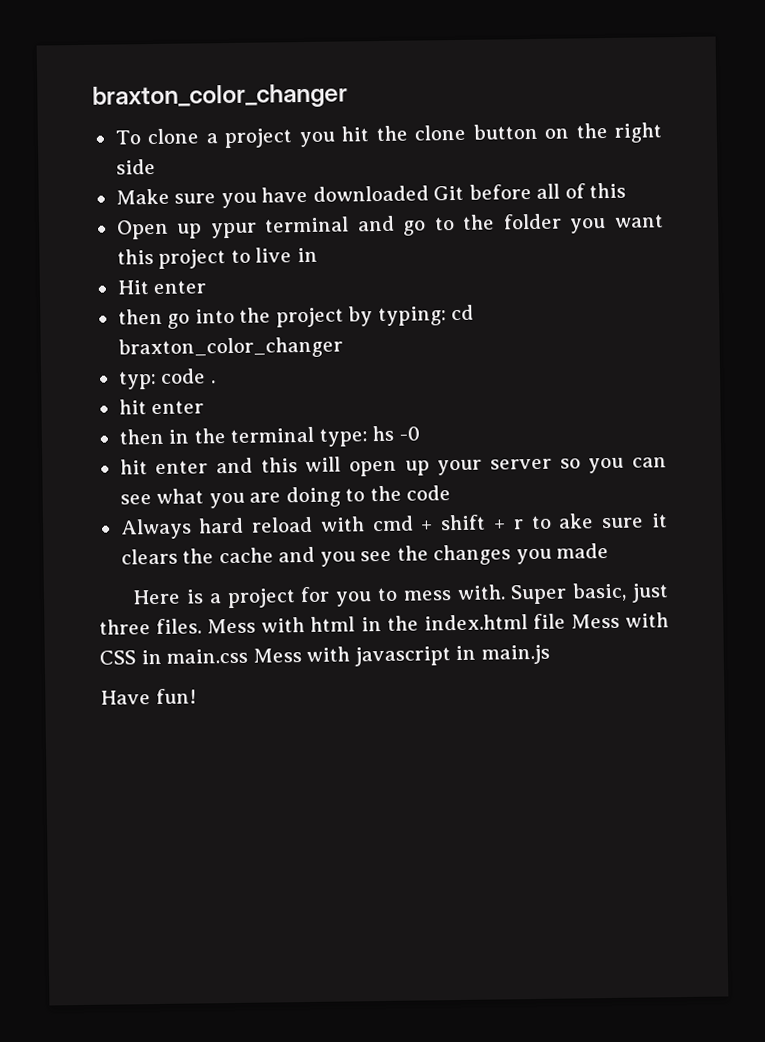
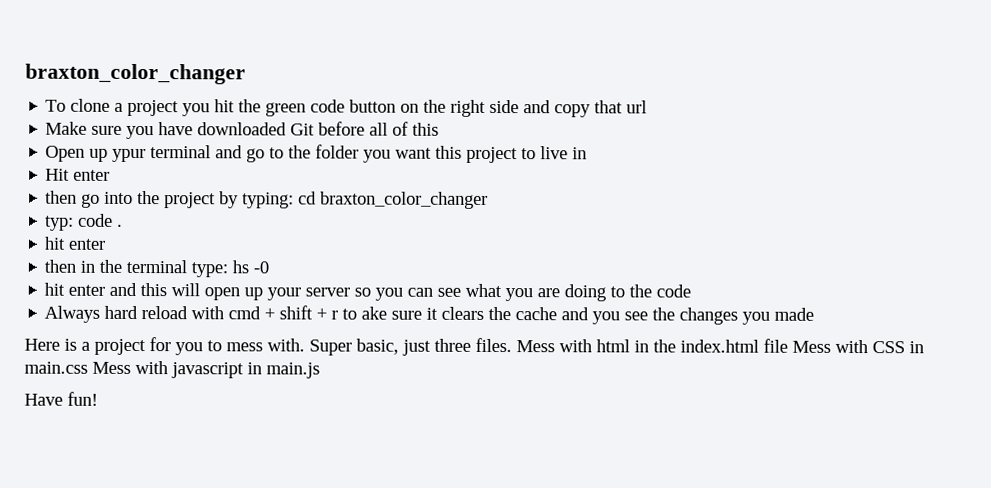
- To clone a project you hit the clone button on the right side
+ To clone a project you hit the green code button on the right side and copy that url

